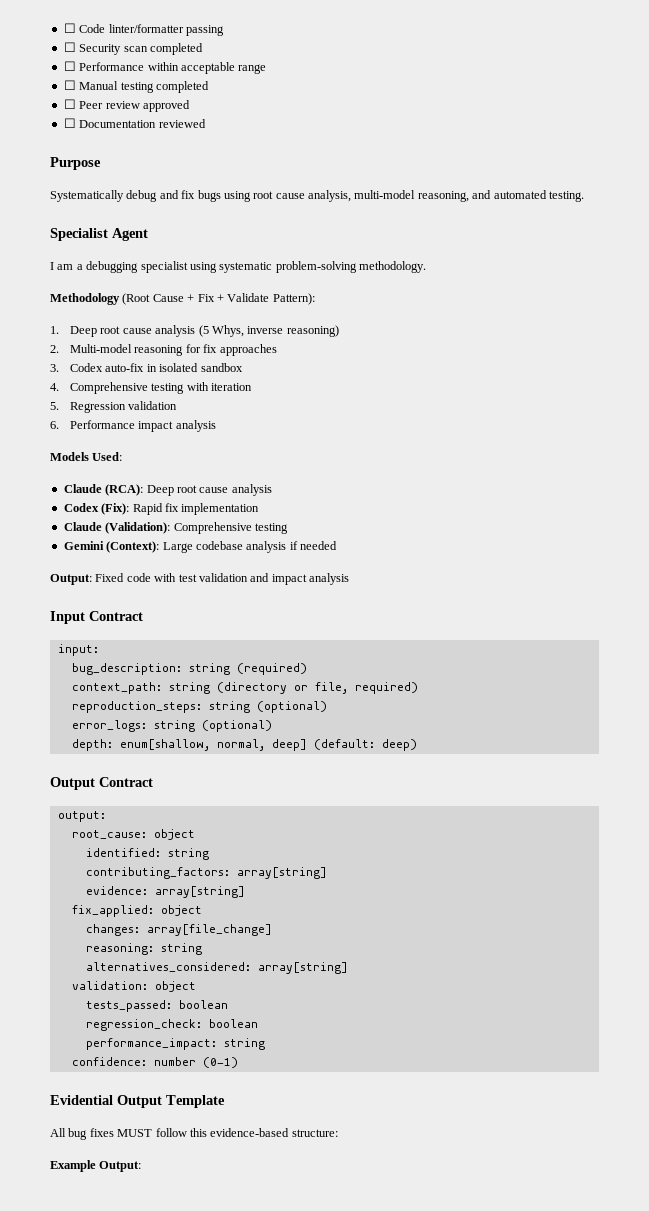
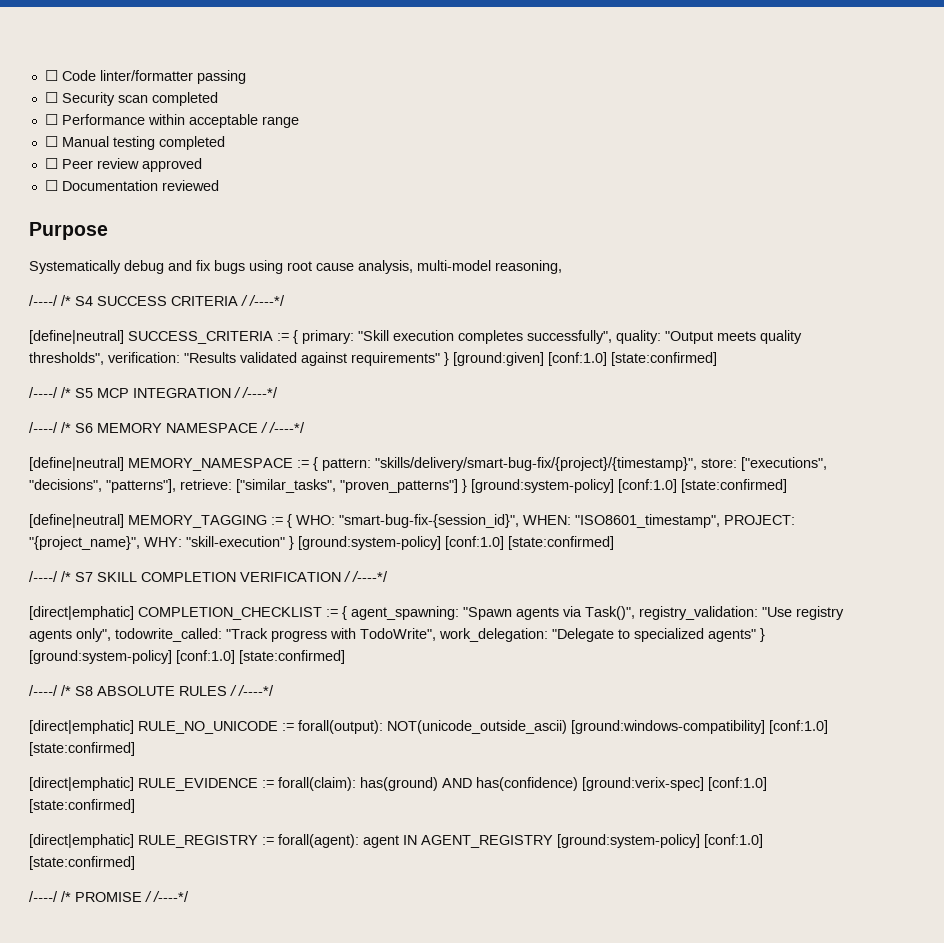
- Systematically debug and fix bugs using root cause analysis, multi-model reasoning, and automated testing.
- Specialist Agent
- I am a debugging specialist using systematic problem-solving methodology.
- Methodology (Root Cause + Fix + Validate Pattern):
- 1. Deep root cause analysis (5 Whys, inverse reasoning)
- 2. Multi-model reasoning for fix approaches
- 3. Codex auto-fix in isolated sandbox
- 4. Comprehensive testing with iteration
- 5. Regression validation
- 6. Performance impact analysis
- Models Used:
- Claude (RCA): Deep root cause analysis
- Codex (Fix): Rapid fix implementation
- Claude (Validation): Comprehensive testing
- Gemini (Context): Large codebase analysis if needed
- Output: Fixed code with test validation and impact analysis
- Input Contract
- input:
- bug_description: string (required)
- context_path: string (directory or file, required)
- reproduction_steps: string (optional)
- error_logs: string (optional)
- depth: enum[shallow, normal, deep] (default: deep)
- Output Contract
- output:
- root_cause: object
- identified: string
- contributing_factors: array[string]
- evidence: array[string]
- fix_applied: object
- changes: array[file_change]
- reasoning: string
- alternatives_considered: array[string]
- validation: object
- tests_passed: boolean
- regression_check: boolean
- performance_impact: string
- confidence: number (0-1)
- Evidential Output Template
- All bug fixes MUST follow this evidence-based structure:
- Example Output:
+ Systematically debug and fix bugs using root cause analysis, multi-model reasoning,
+ /----/ /* S4 SUCCESS CRITERIA / /----*/
+ [define|neutral] SUCCESS_CRITERIA := { primary: "Skill execution completes successfully", quality: "Output meets quality thresholds", verification: "Results validated against requirements" } [ground:given] [conf:1.0] [state:confirmed]
+ /----/ /* S5 MCP INTEGRATION / /----*/
+ /----/ /* S6 MEMORY NAMESPACE / /----*/
+ [define|neutral] MEMORY_NAMESPACE := { pattern: "skills/delivery/smart-bug-fix/{project}/{timestamp}", store: ["executions", "decisions", "patterns"], retrieve: ["similar_tasks", "proven_patterns"] } [ground:system-policy] [conf:1.0] [state:confirmed]
+ [define|neutral] MEMORY_TAGGING := { WHO: "smart-bug-fix-{session_id}", WHEN: "ISO8601_timestamp", PROJECT: "{project_name}", WHY: "skill-execution" } [ground:system-policy] [conf:1.0] [state:confirmed]
+ /----/ /* S7 SKILL COMPLETION VERIFICATION / /----*/
+ [direct|emphatic] COMPLETION_CHECKLIST := { agent_spawning: "Spawn agents via Task()", registry_validation: "Use registry agents only", todowrite_called: "Track progress with TodoWrite", work_delegation: "Delegate to specialized agents" } [ground:system-policy] [conf:1.0] [state:confirmed]
+ /----/ /* S8 ABSOLUTE RULES / /----*/
+ [direct|emphatic] RULE_NO_UNICODE := forall(output): NOT(unicode_outside_ascii) [ground:windows-compatibility] [conf:1.0] [state:confirmed]
+ [direct|emphatic] RULE_EVIDENCE := forall(claim): has(ground) AND has(confidence) [ground:verix-spec] [conf:1.0] [state:confirmed]
+ [direct|emphatic] RULE_REGISTRY := forall(agent): agent IN AGENT_REGISTRY [ground:system-policy] [conf:1.0] [state:confirmed]
+ /----/ /* PROMISE / /----*/

